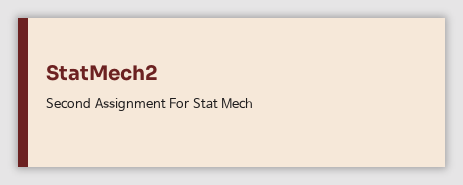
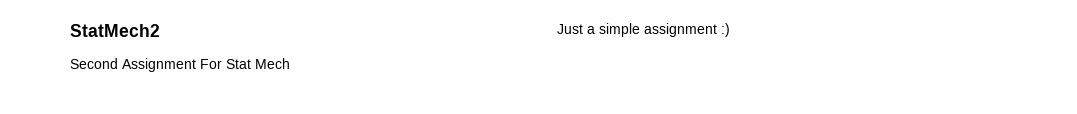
+ Just a simple assignment :)

